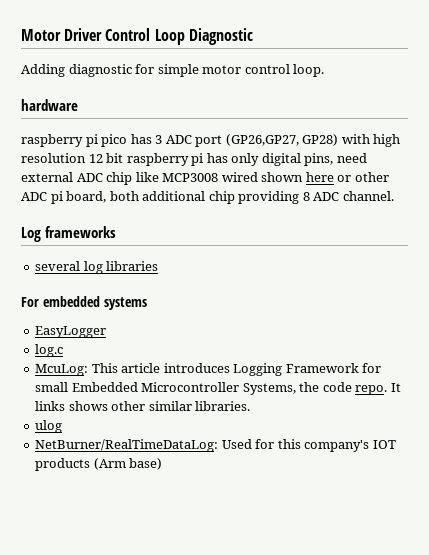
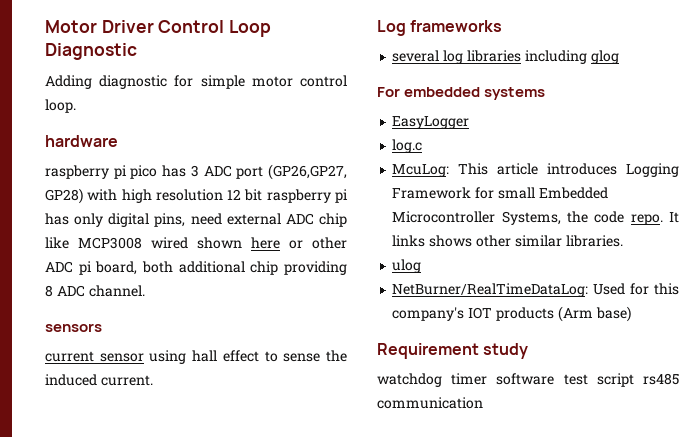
+ sensors
+ current sensor using hall effect to sense the induced current.
- several log libraries
+ several log libraries including glog
+ Requirement study
+ watchdog timer software test script rs485 communication

